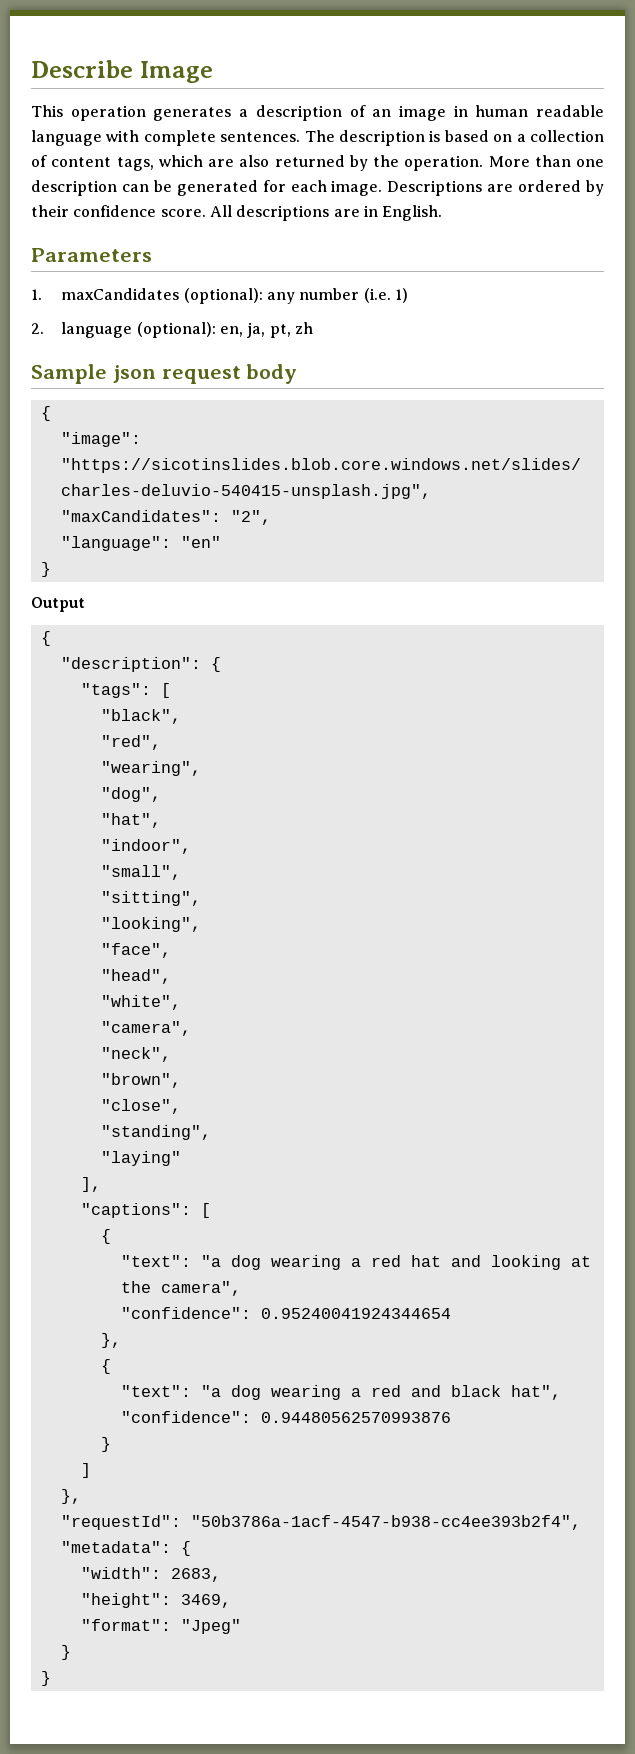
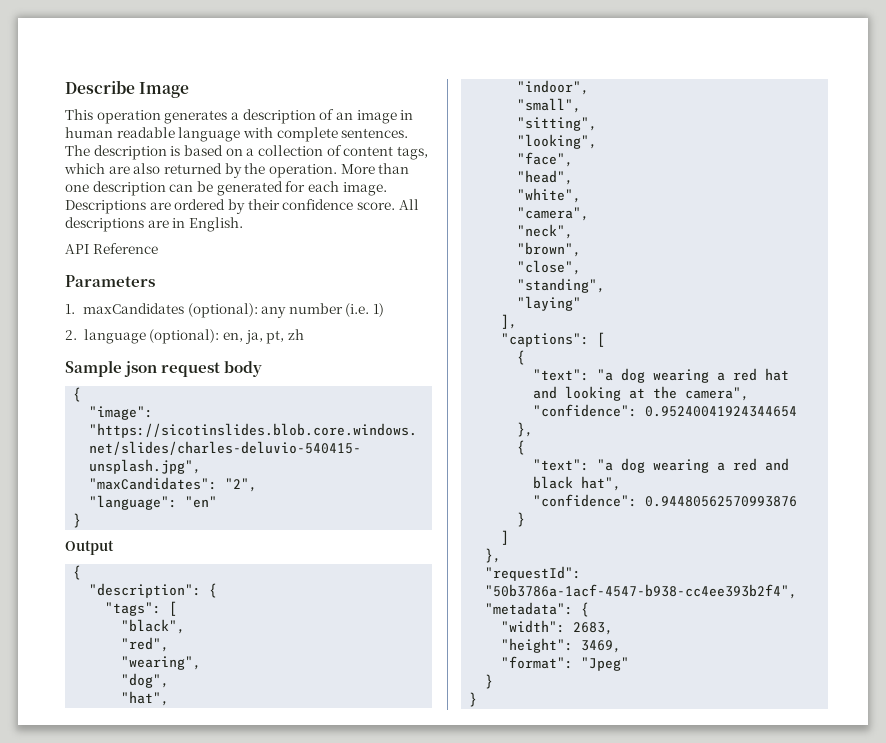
+ API Reference

